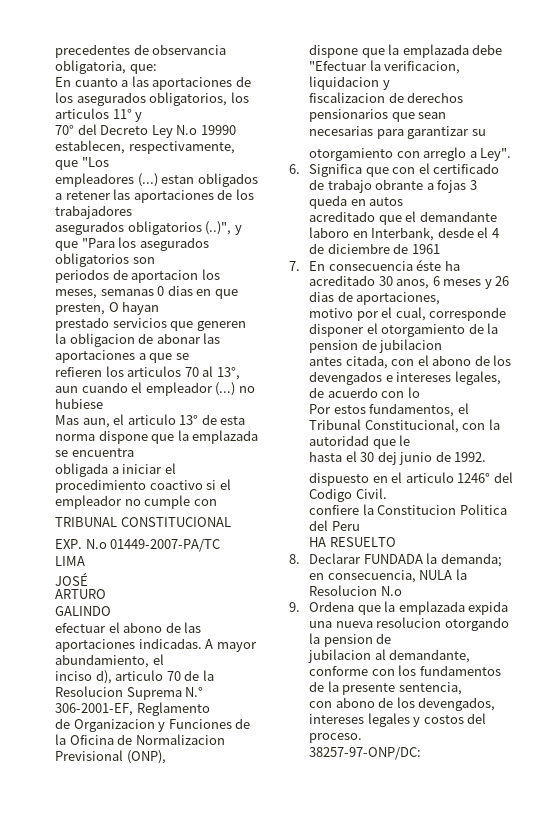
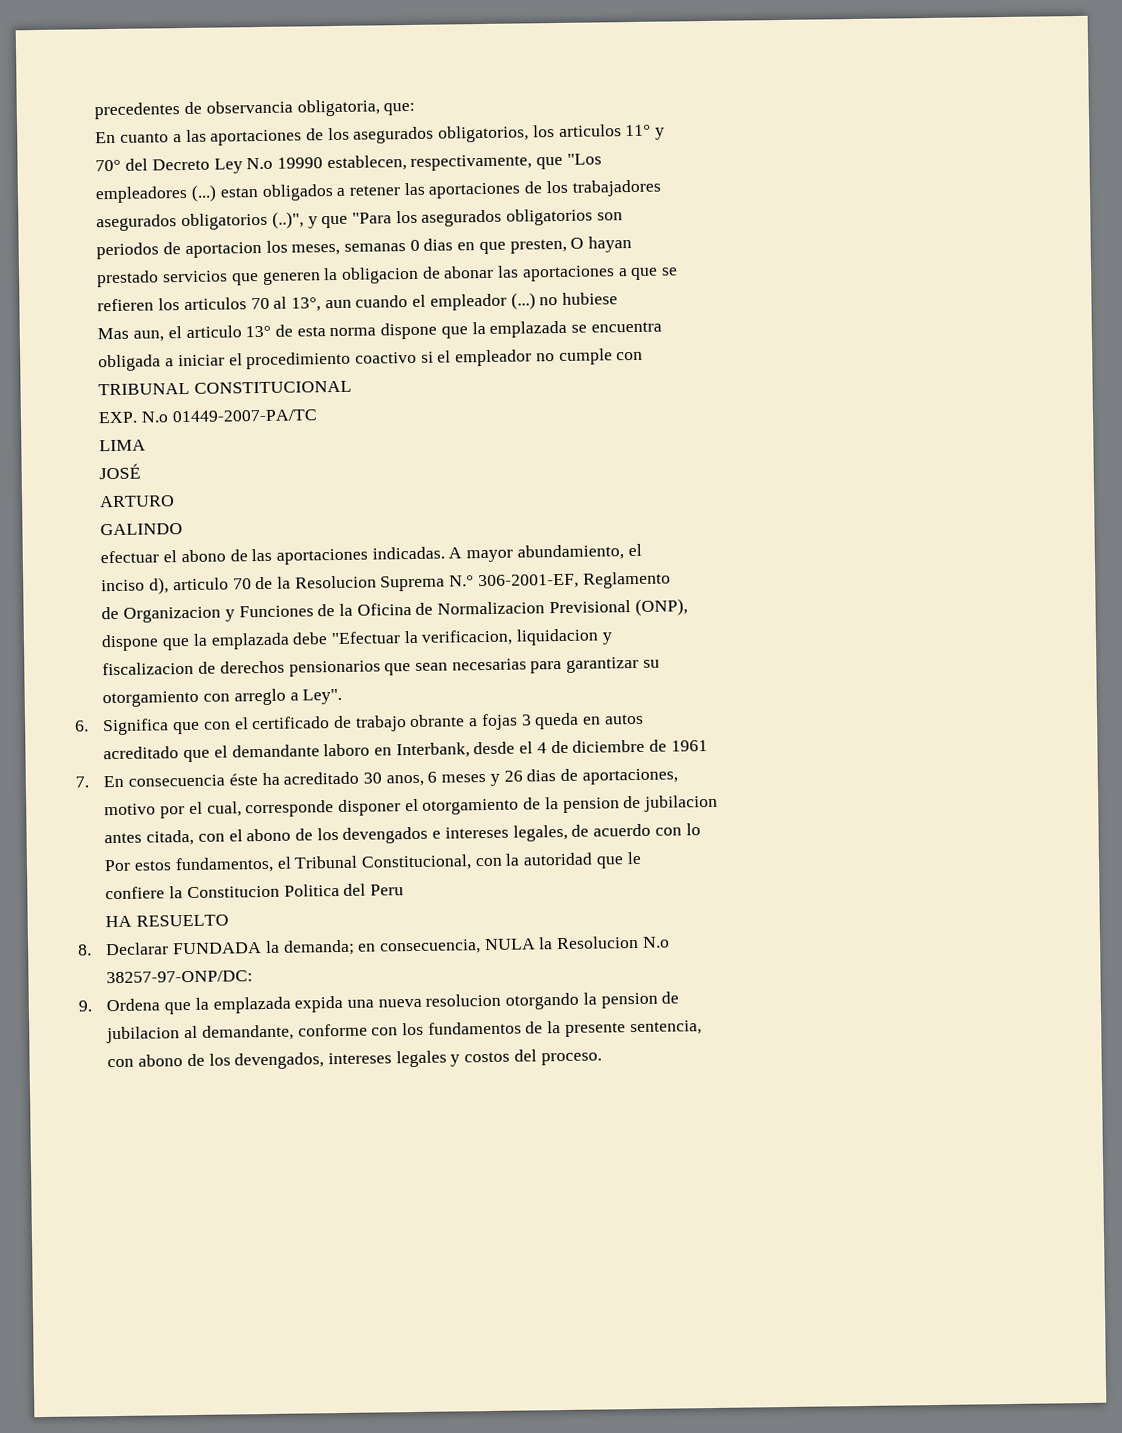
- hasta el 30 dej junio de 1992.
- dispuesto en el articulo 1246° del Codigo Civil.
+ 38257-97-ONP/DC:
- 38257-97-ONP/DC:

